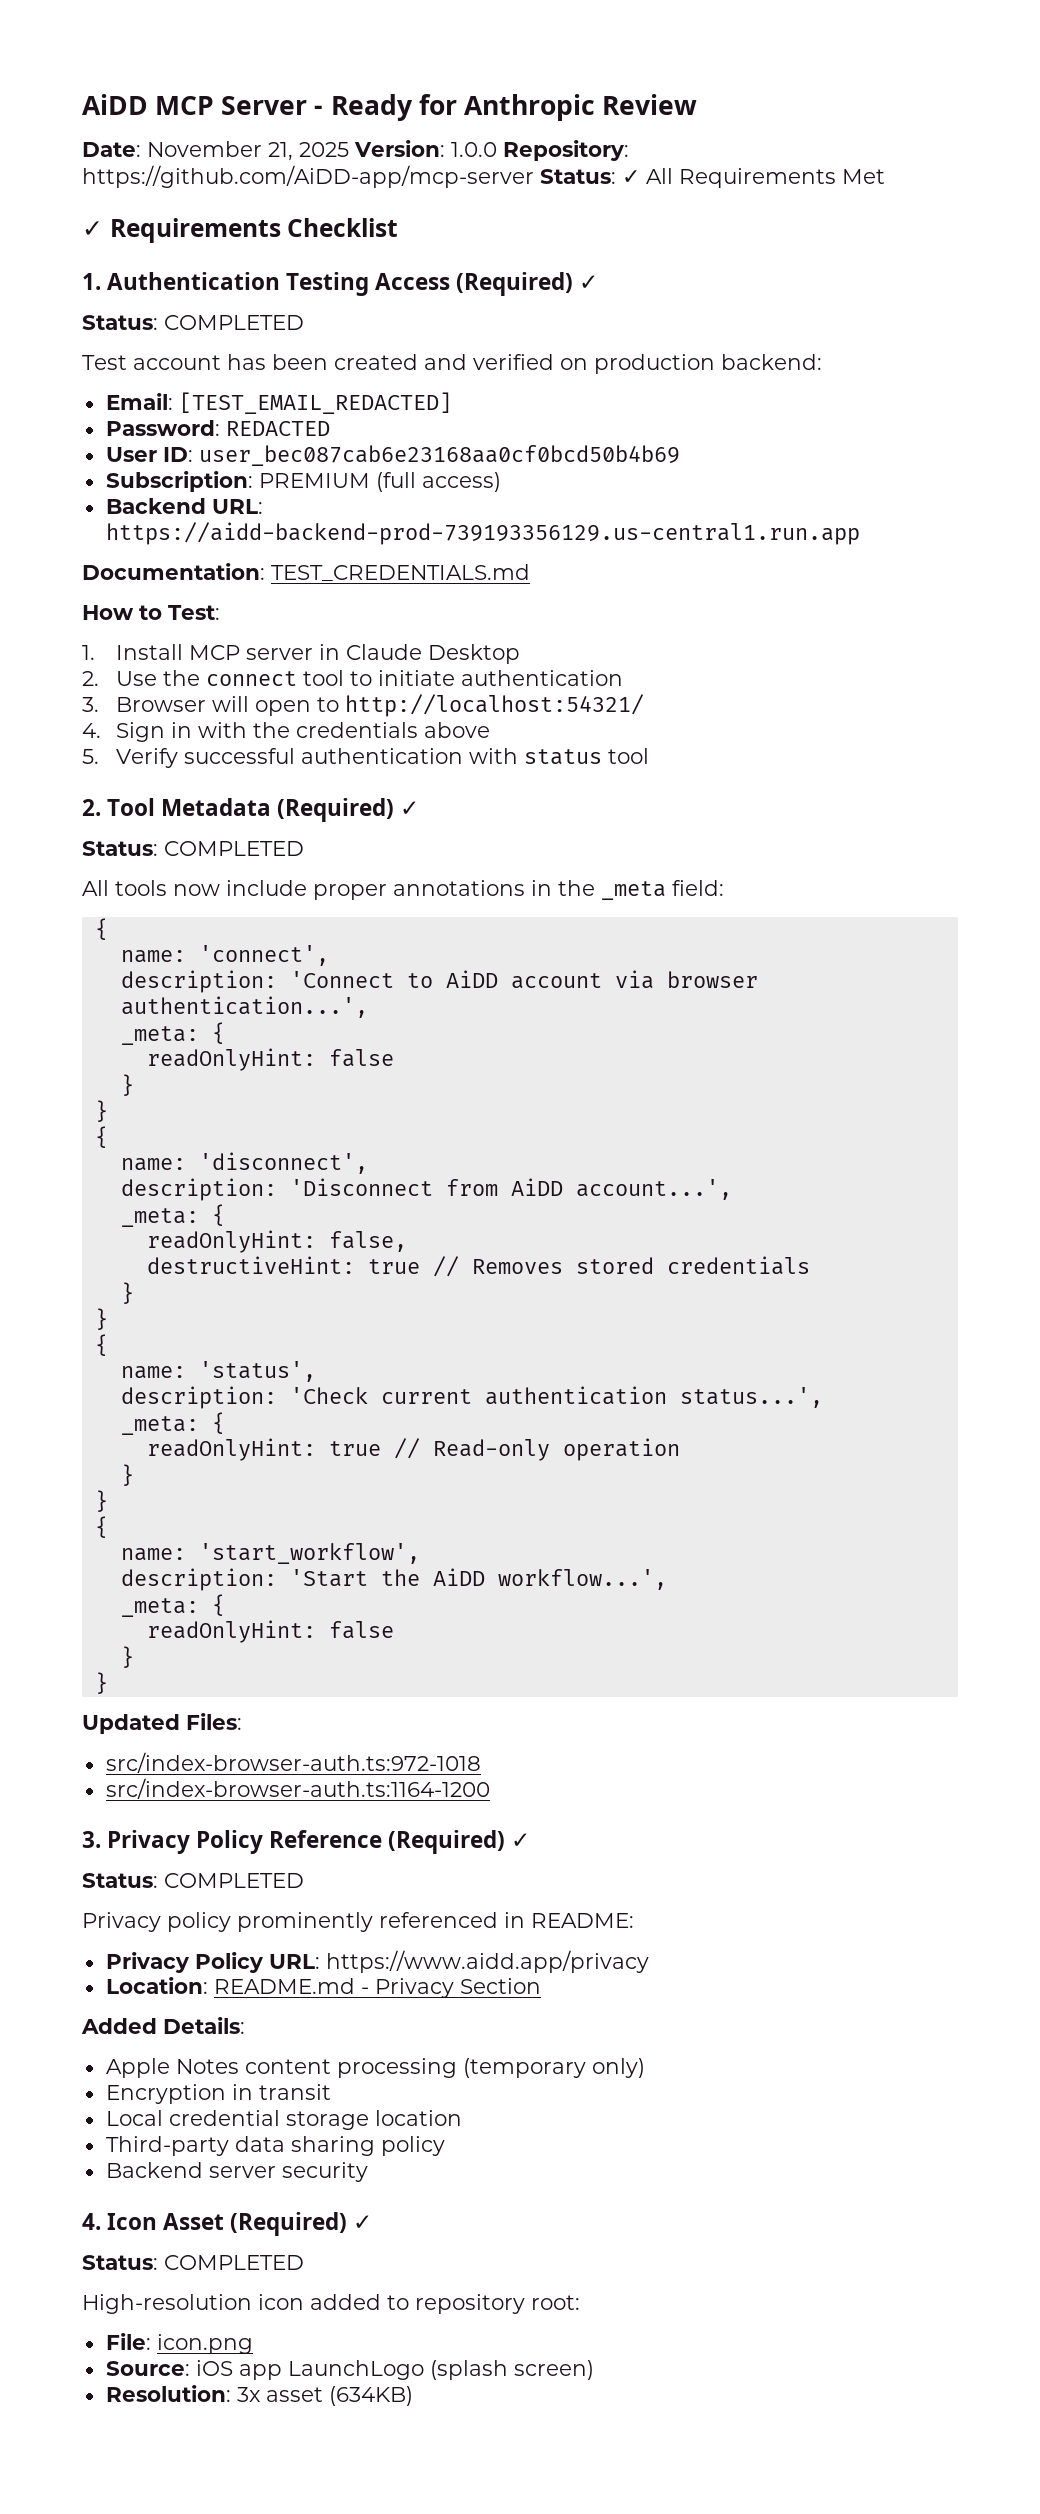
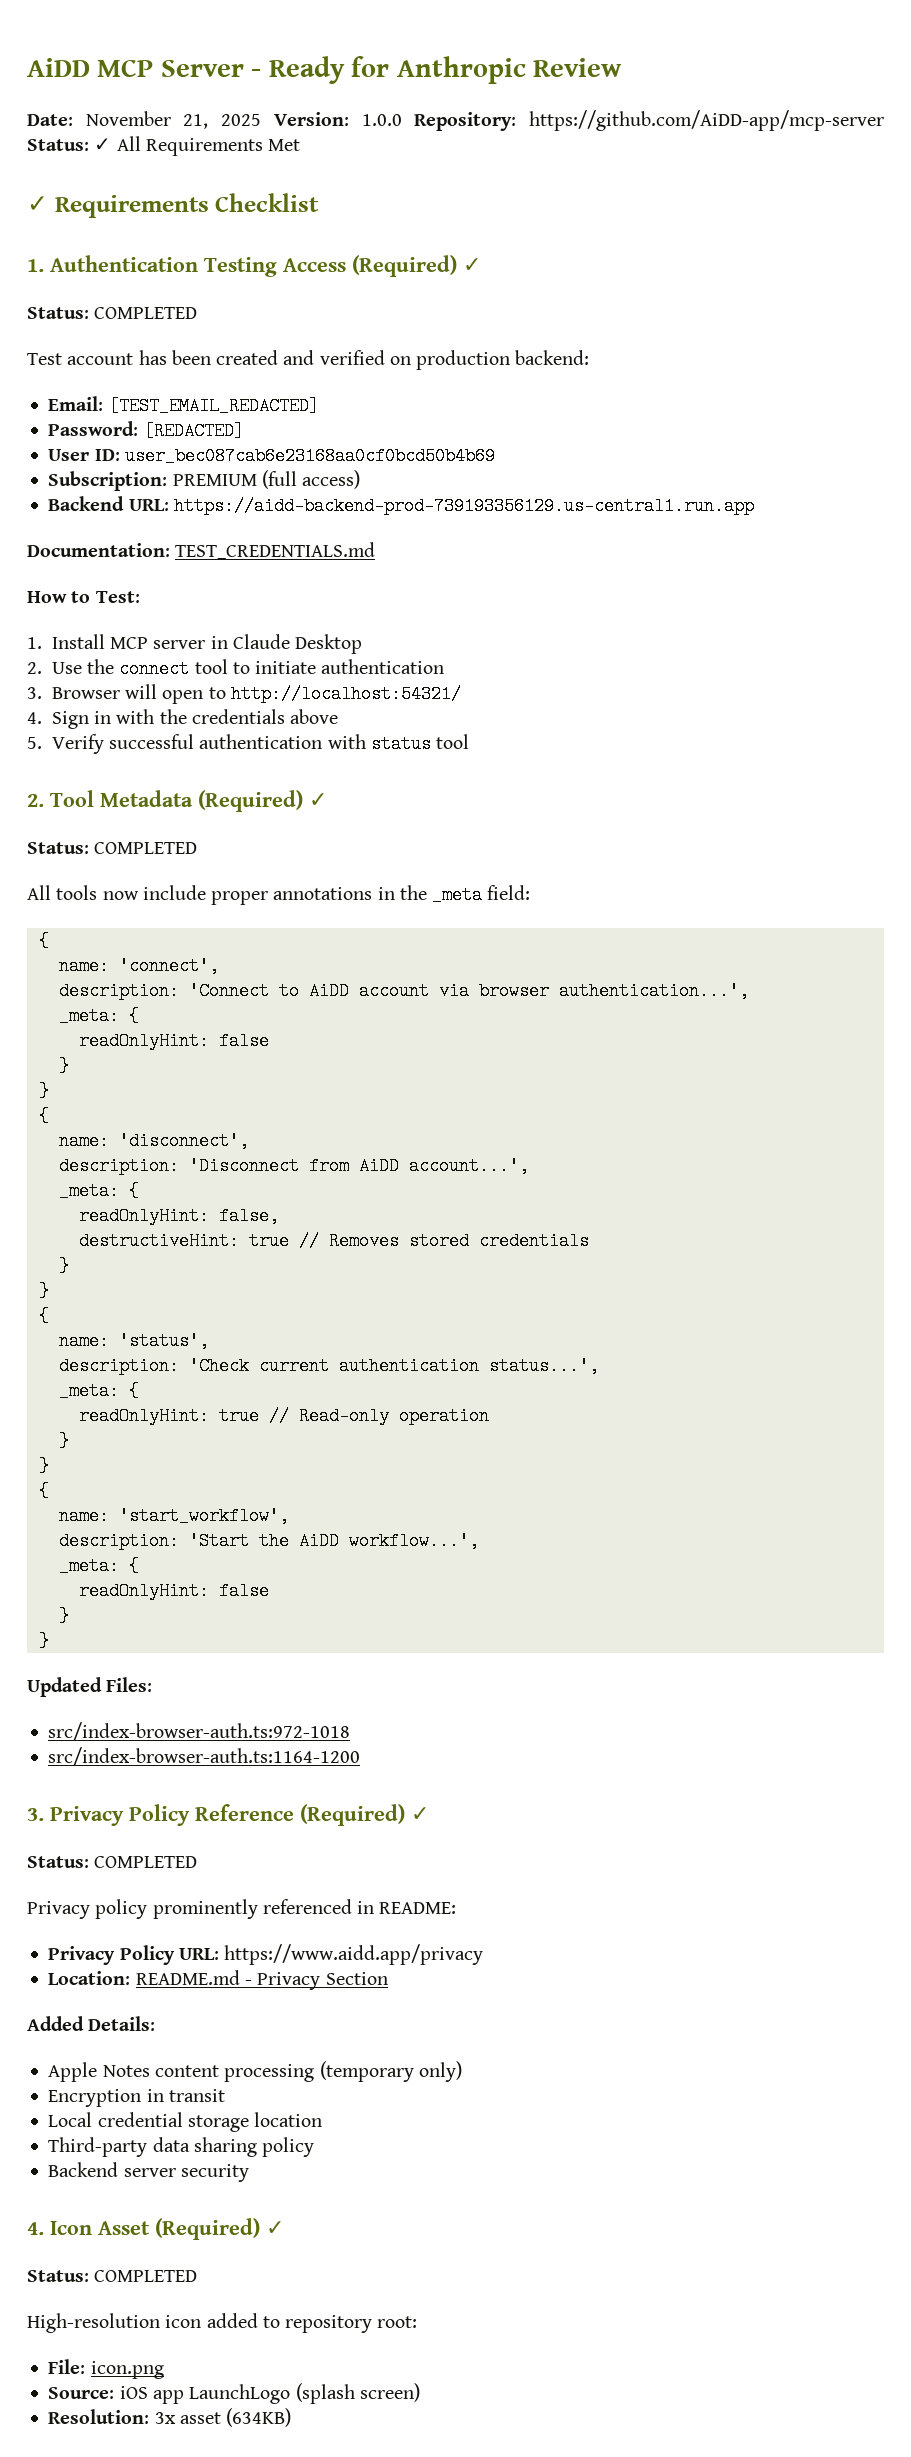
- Password: REDACTED
+ Password: [REDACTED]

